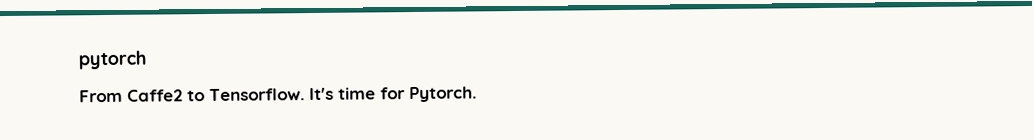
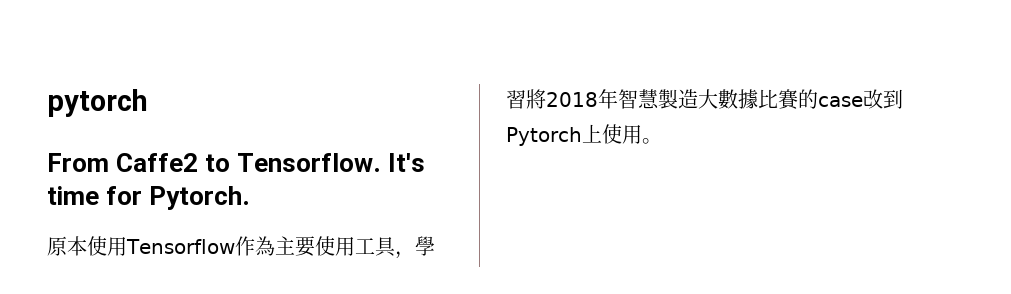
+ 原本使用Tensorflow作為主要使用工具，學習將2018年智慧製造大數據比賽的case改到Pytorch上使用。

